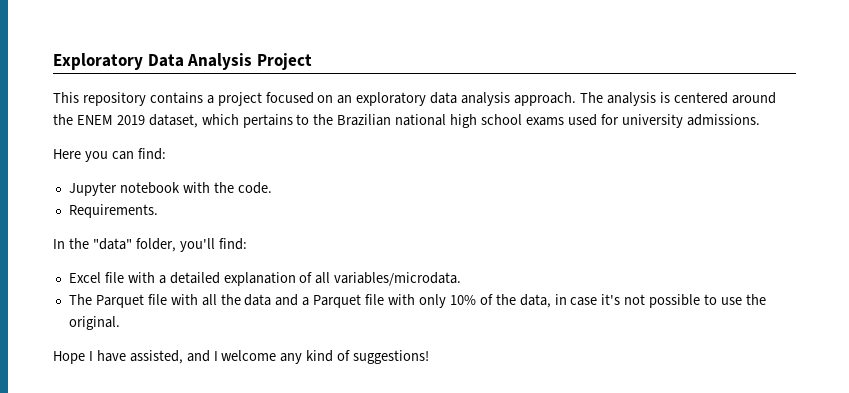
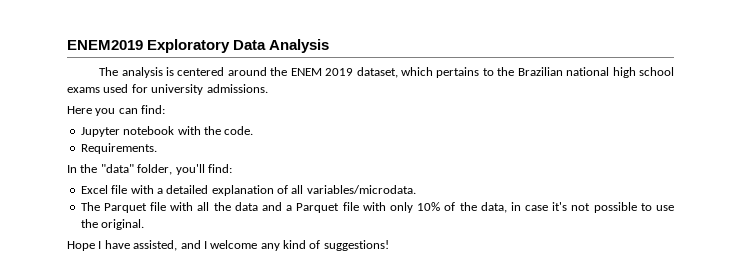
- Exploratory Data Analysis Project
- This repository contains a project focused on an exploratory data analysis approach. The analysis is centered around the ENEM 2019 dataset, which pertains to the Brazilian national high school exams used for university admissions.
+ ENEM2019 Exploratory Data Analysis
+ The analysis is centered around the ENEM 2019 dataset, which pertains to the Brazilian national high school exams used for university admissions.

